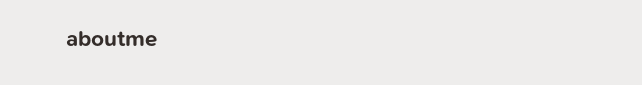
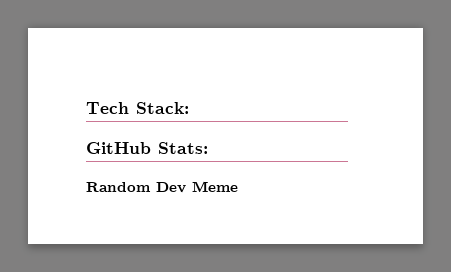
- aboutme
+ Tech Stack:
+ GitHub Stats:
+ Random Dev Meme

